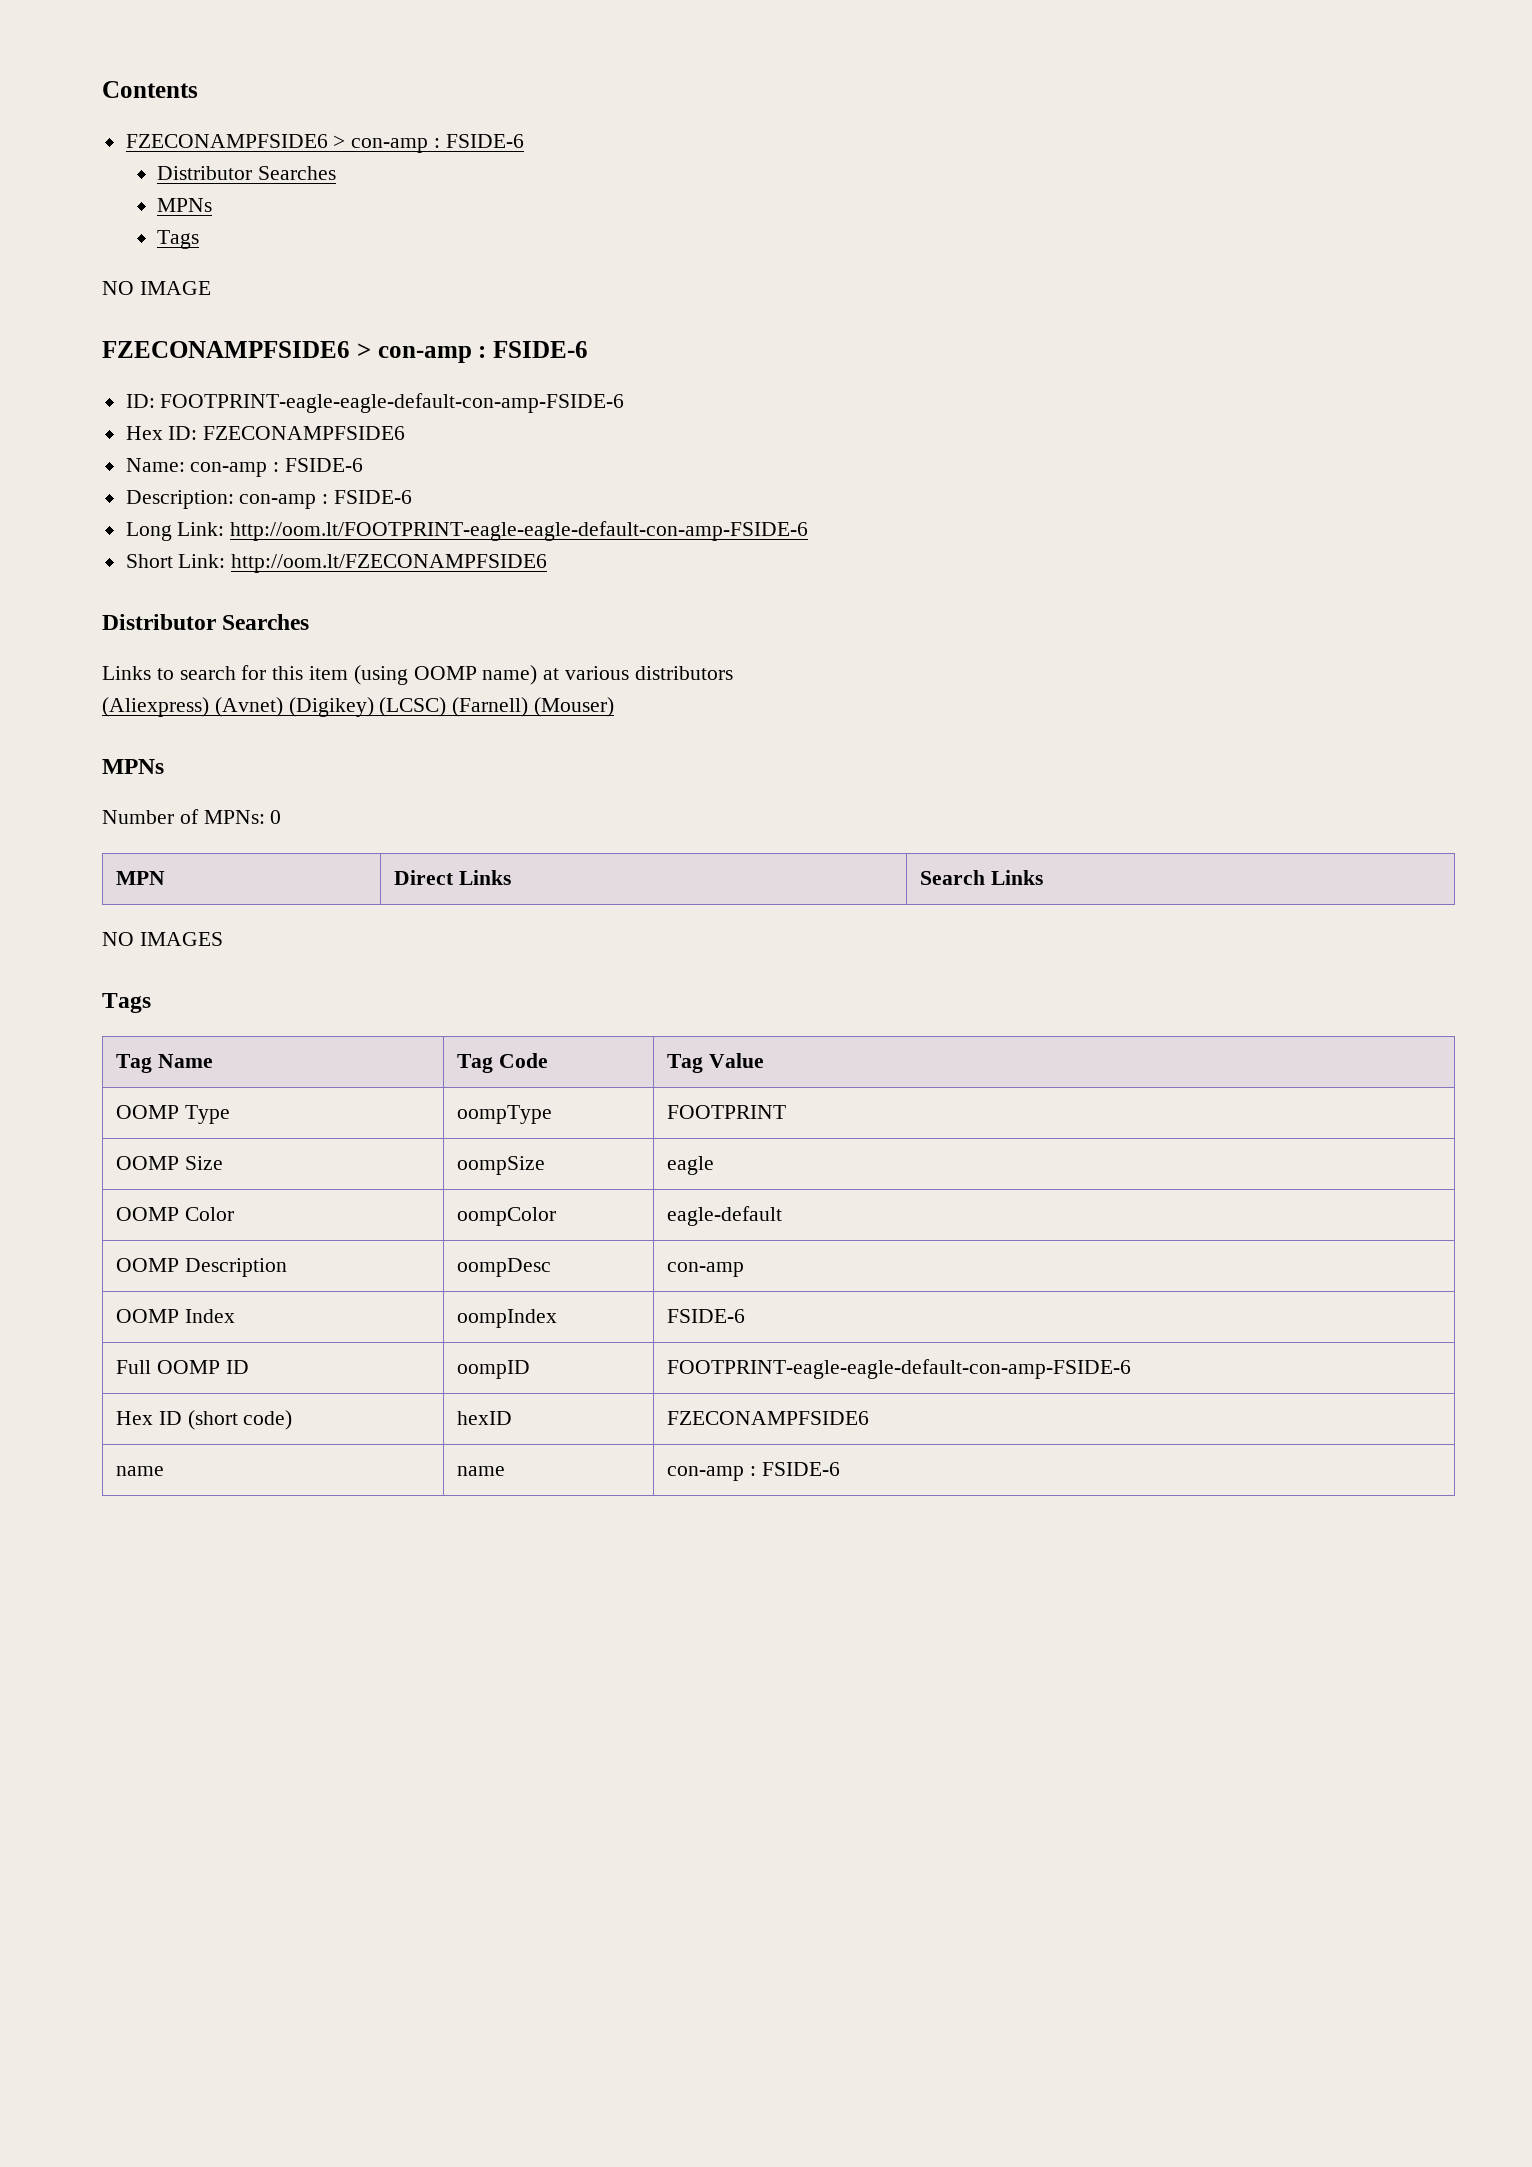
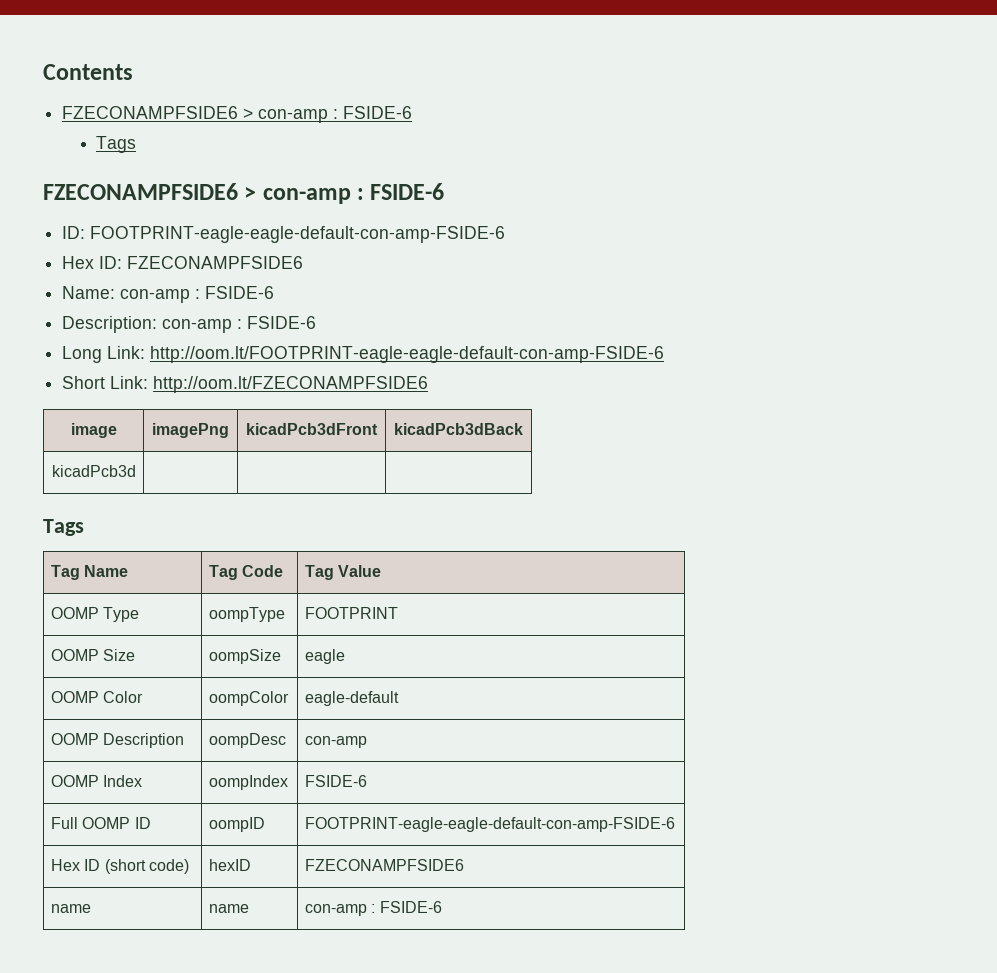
  Contents
  FZECONAMPFSIDE6 > con-amp : FSIDE-6
- Distributor Searches
- MPNs
  Tags
- NO IMAGE
  Short Link: http://oom.lt/FZECONAMPFSIDE6
- Distributor Searches
- Links to search for this item (using OOMP name) at various distributors
- (Aliexpress) (Avnet) (Digikey) (LCSC) (Farnell) (Mouser)
- MPNs
- Number of MPNs: 0
- MPN | Direct Links | Search Links
- NO IMAGES
+ image | imagePng | kicadPcb3dFront | kicadPcb3dBack
+ kicadPcb3d | | |

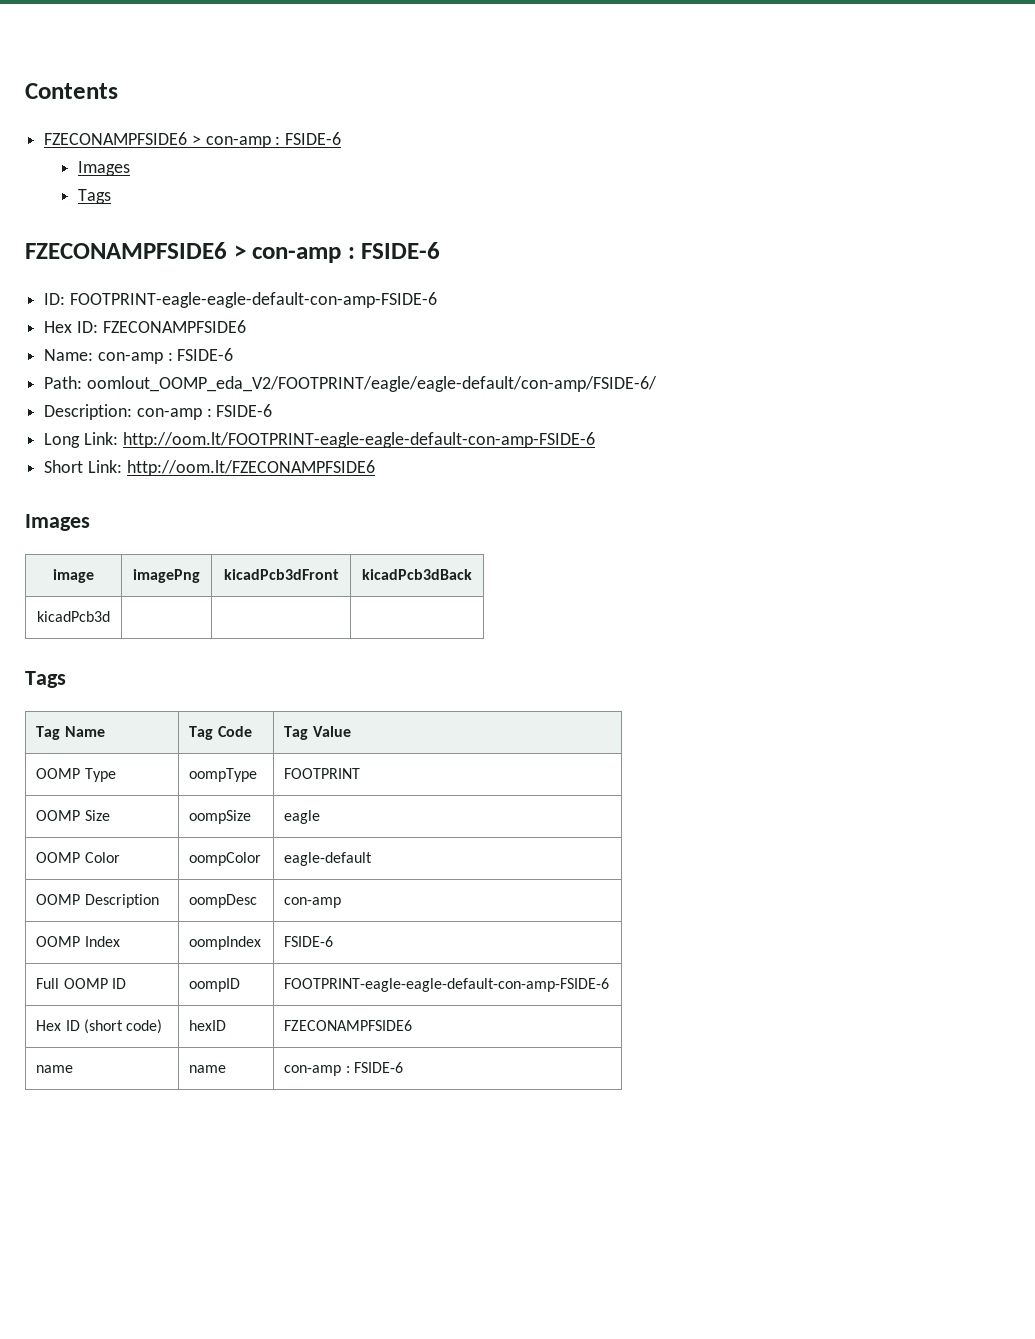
  Contents
  FZECONAMPFSIDE6 > con-amp : FSIDE-6
+ Images
+ Path: oomlout_OOMP_eda_V2/FOOTPRINT/eagle/eagle-default/con-amp/FSIDE-6/
  Short Link: http://oom.lt/FZECONAMPFSIDE6
+ Images

